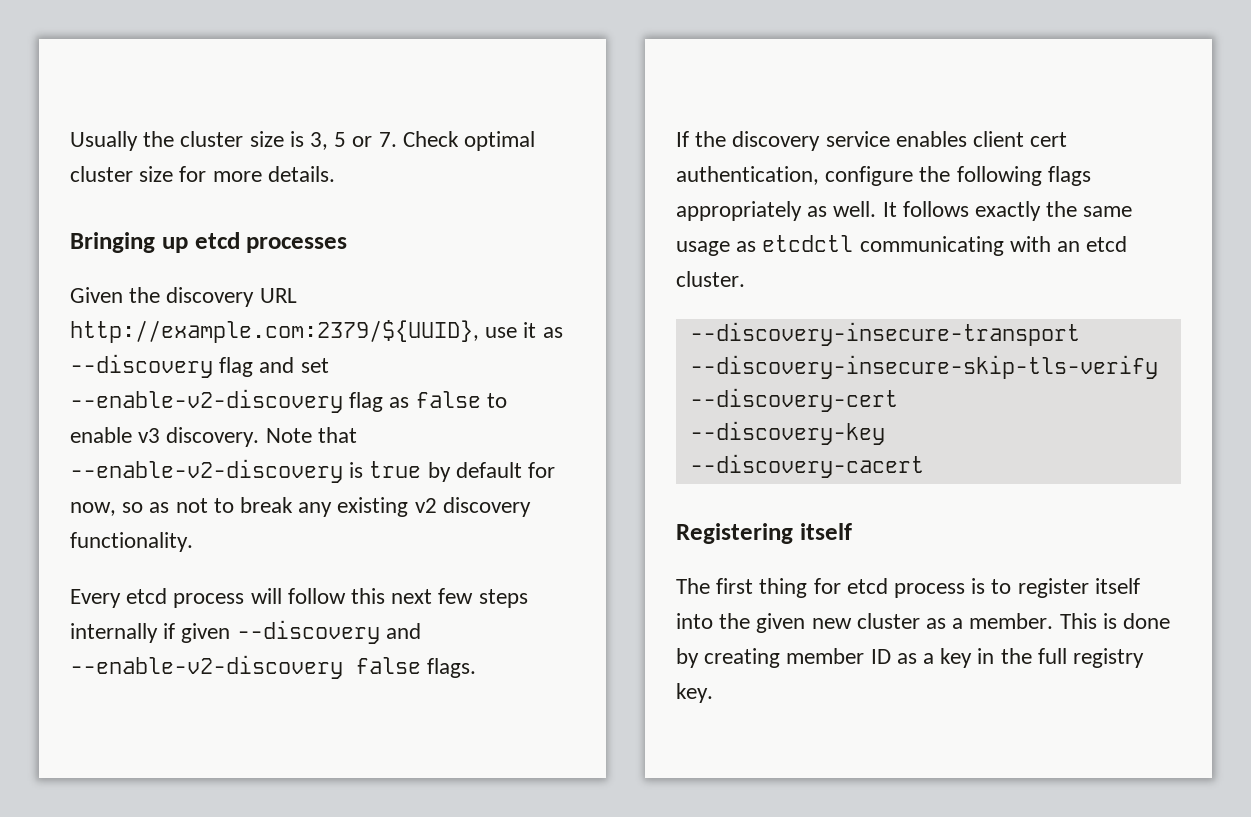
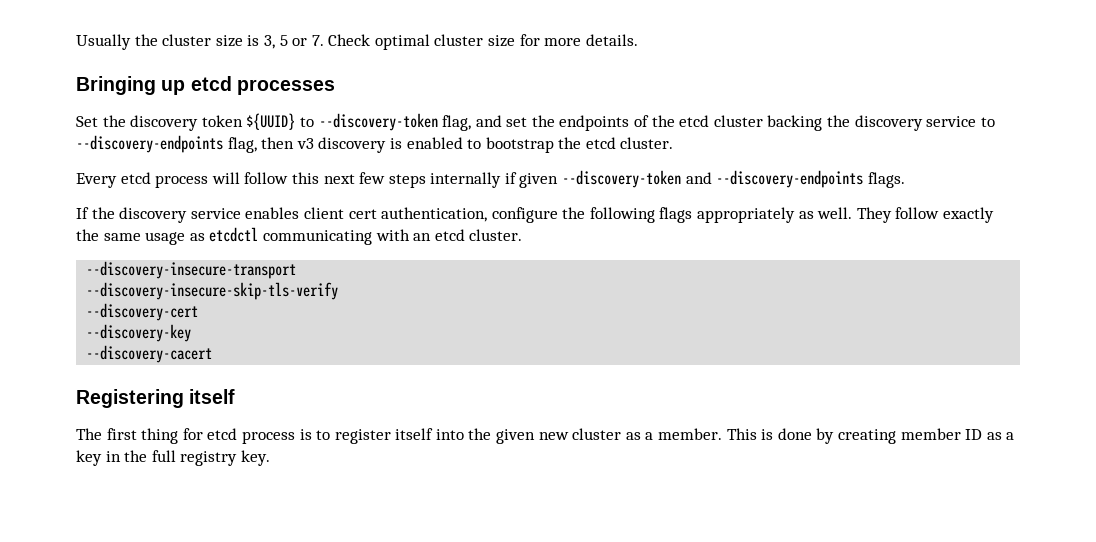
- Given the discovery URL http://example.com:2379/${UUID}, use it as --discovery flag and set --enable-v2-discovery flag as false to enable v3 discovery. Note that --enable-v2-discovery is true by default for now, so as not to break any existing v2 discovery functionality.
+ Set the discovery token ${UUID} to --discovery-token flag, and set the endpoints of the etcd cluster backing the discovery service to --discovery-endpoints flag, then v3 discovery is enabled to bootstrap the etcd cluster.
- Every etcd process will follow this next few steps internally if given --discovery and --enable-v2-discovery false flags.
+ Every etcd process will follow this next few steps internally if given --discovery-token and --discovery-endpoints flags.
- It follows exactly the same usage as etcdctl communicating with an etcd cluster.
+ They follow exactly the same usage as etcdctl communicating with an etcd cluster.

